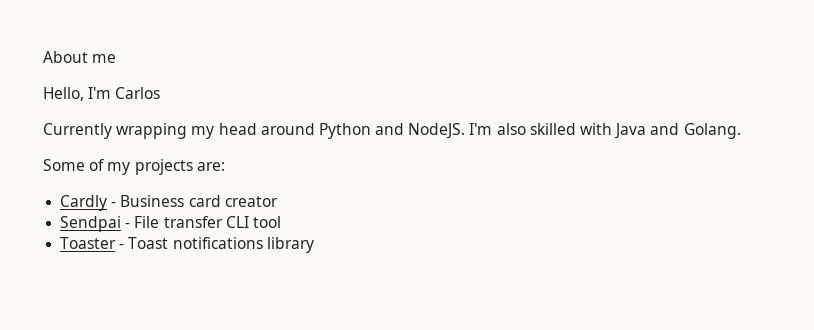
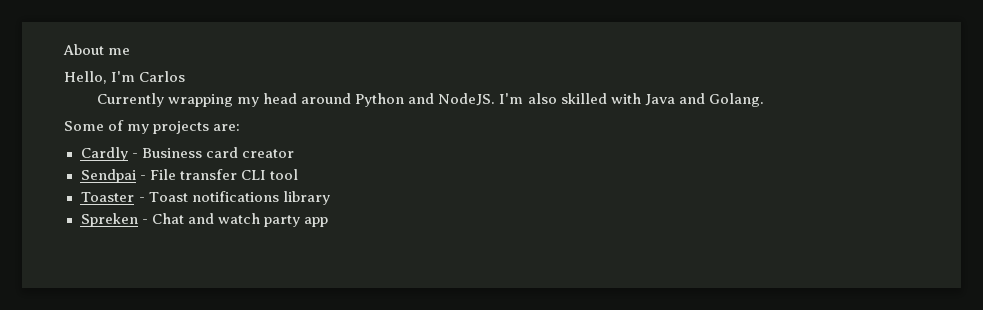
+ Spreken - Chat and watch party app

